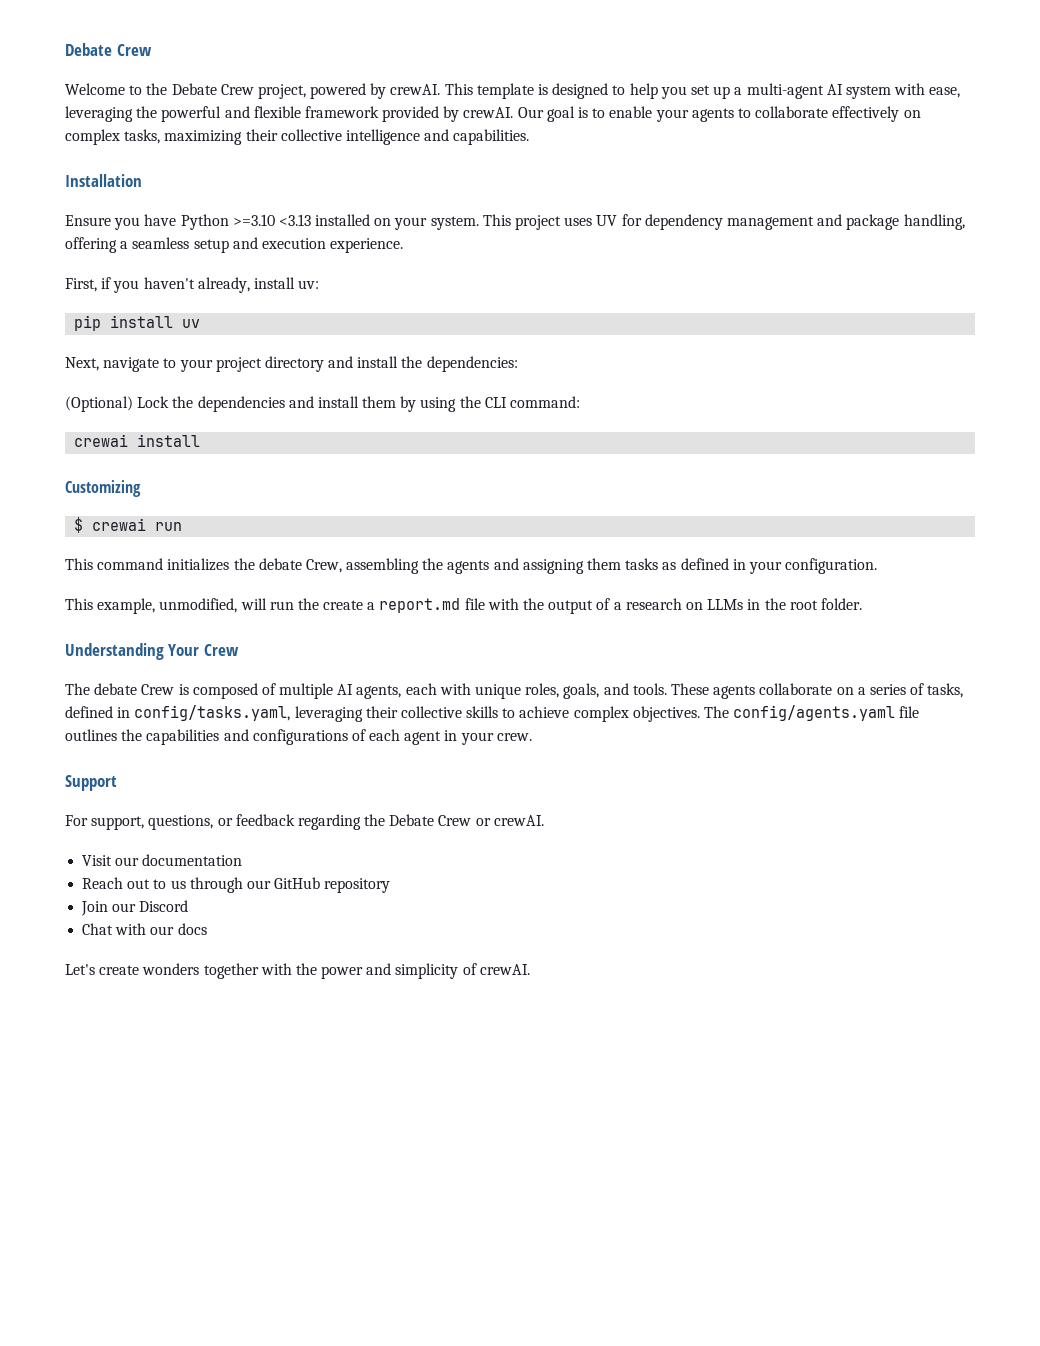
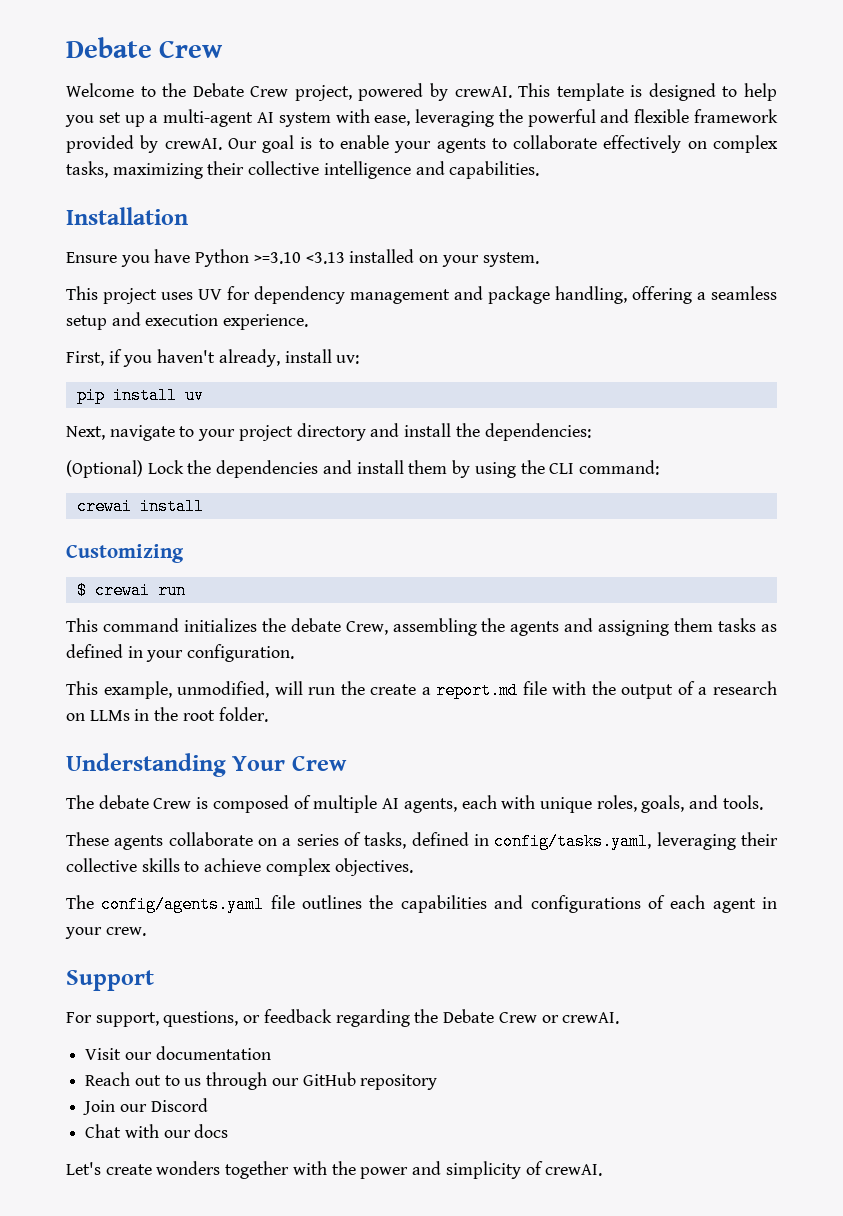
- Ensure you have Python >=3.10 <3.13 installed on your system. This project uses UV for dependency management and package handling, offering a seamless setup and execution experience.
+ Ensure you have Python >=3.10 <3.13 installed on your system.
+ This project uses UV for dependency management and package handling, offering a seamless setup and execution experience.
- The debate Crew is composed of multiple AI agents, each with unique roles, goals, and tools. These agents collaborate on a series of tasks, defined in config/tasks.yaml, leveraging their collective skills to achieve complex objectives. The config/agents.yaml file outlines the capabilities and configurations of each agent in your crew.
+ The debate Crew is composed of multiple AI agents, each with unique roles, goals, and tools.
+ These agents collaborate on a series of tasks, defined in config/tasks.yaml, leveraging their collective skills to achieve complex objectives.
+ The config/agents.yaml file outlines the capabilities and configurations of each agent in your crew.

